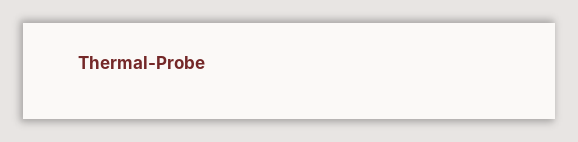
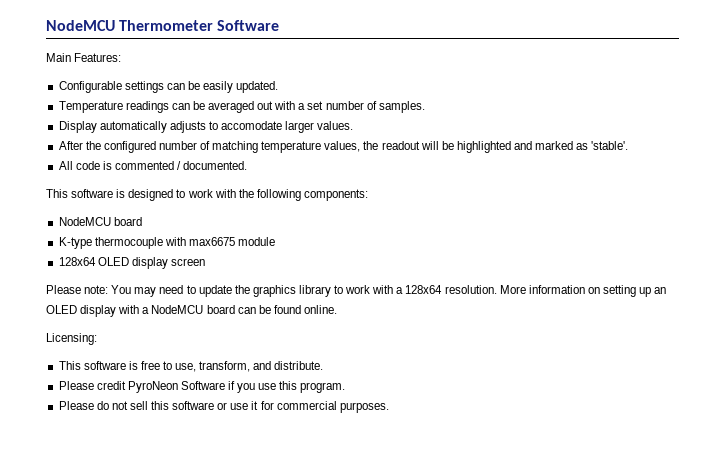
- Thermal-Probe
+ NodeMCU Thermometer Software
+ Main Features:
+ Configurable settings can be easily updated.
+ Temperature readings can be averaged out with a set number of samples.
+ Display automatically adjusts to accomodate larger values.
+ After the configured number of matching temperature values, the readout will be highlighted and marked as 'stable'.
+ All code is commented / documented.
+ This software is designed to work with the following components:
+ NodeMCU board
+ K-type thermocouple with max6675 module
+ 128x64 OLED display screen
+ Please note: You may need to update the graphics library to work with a 128x64 resolution. More information on setting up an OLED display with a NodeMCU board can be found online.
+ Licensing:
+ This software is free to use, transform, and distribute.
+ Please credit PyroNeon Software if you use this program.
+ Please do not sell this software or use it for commercial purposes.

